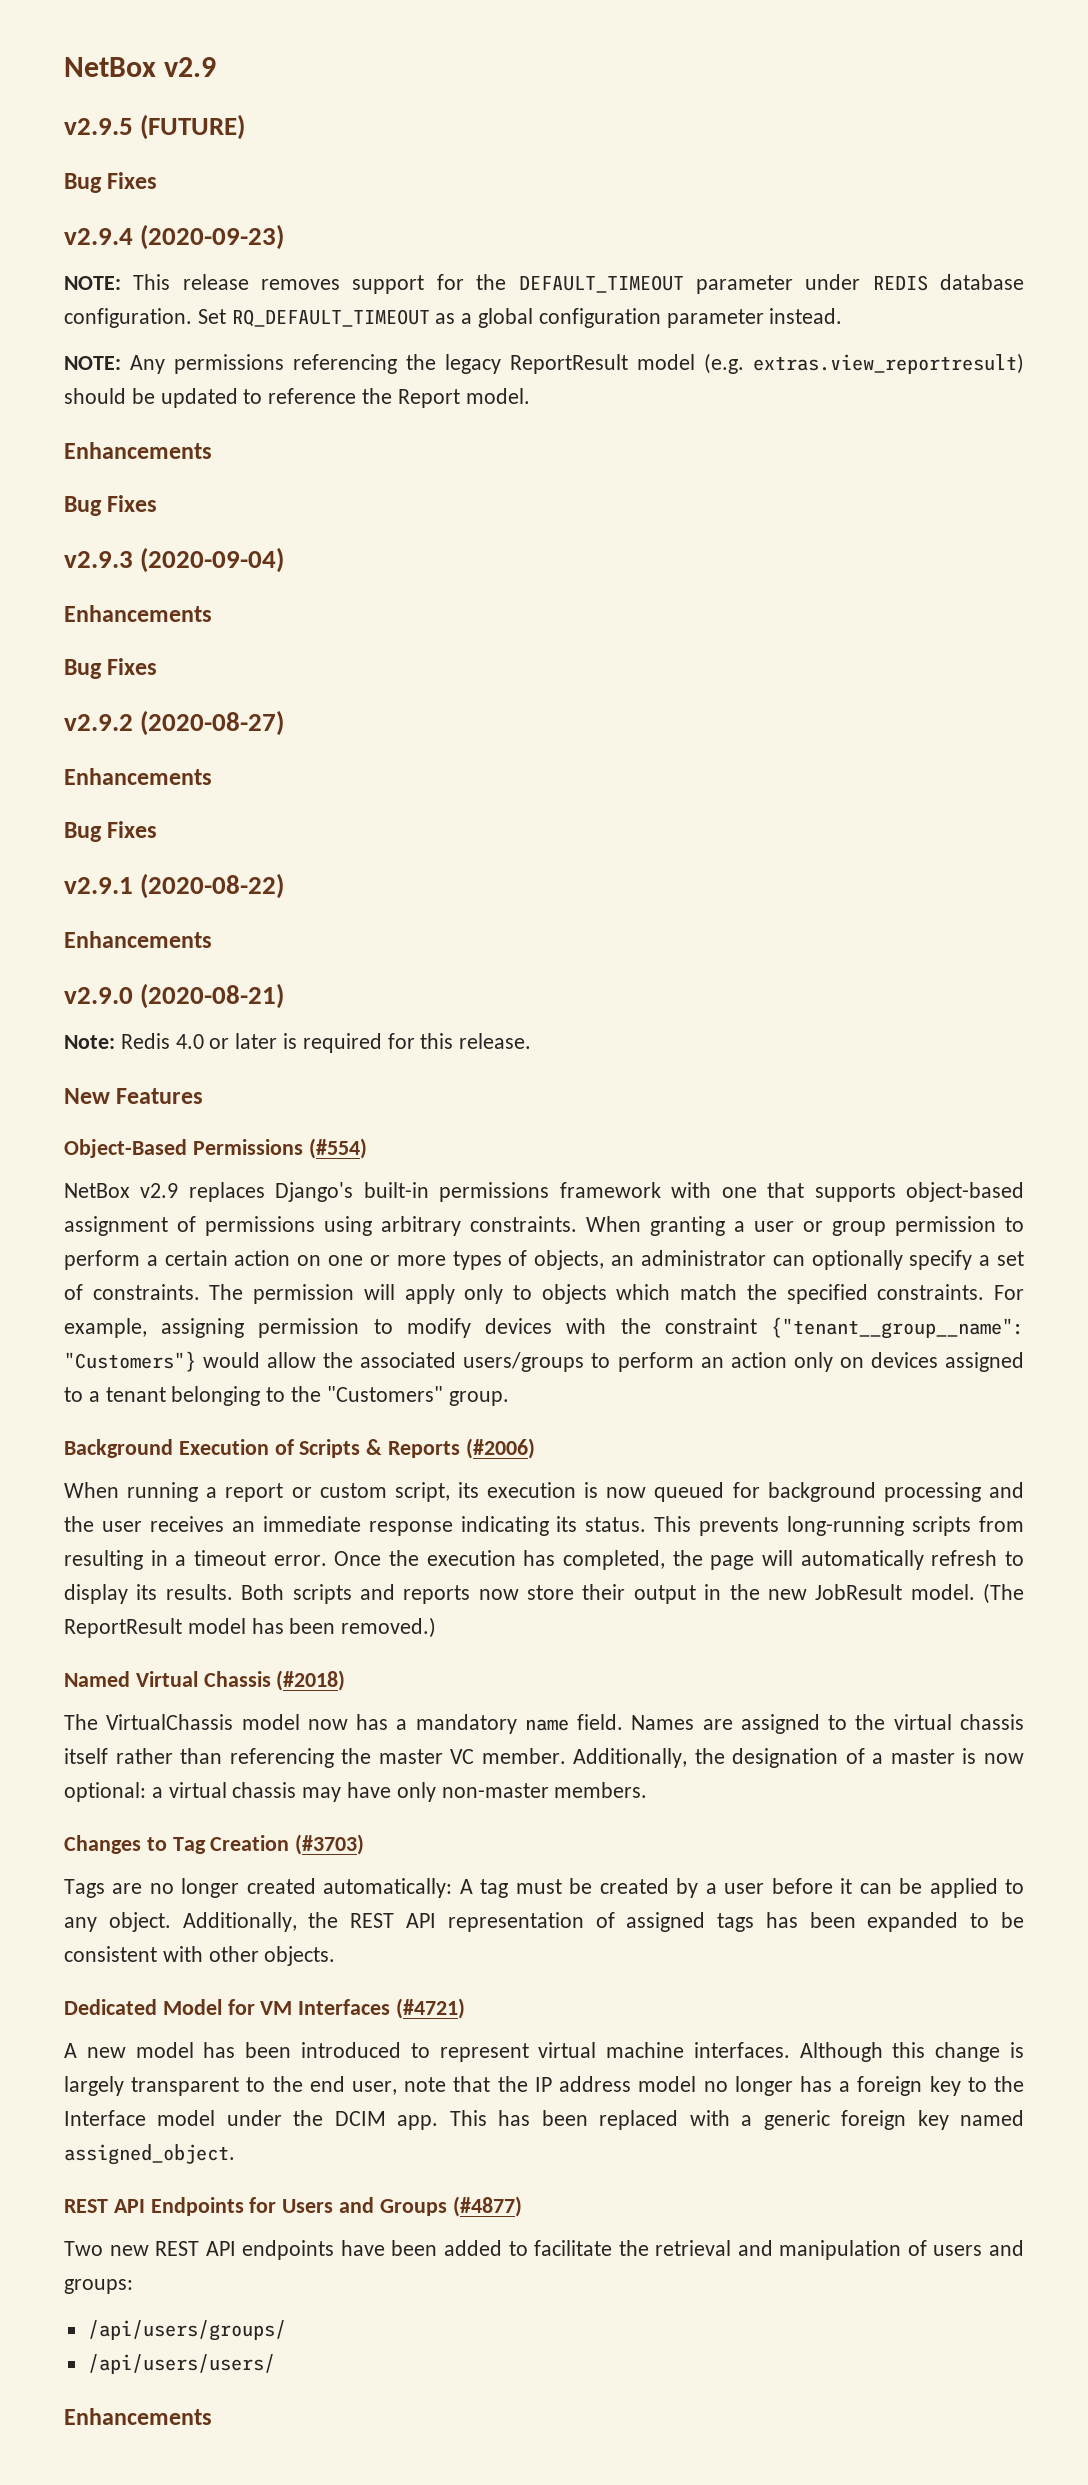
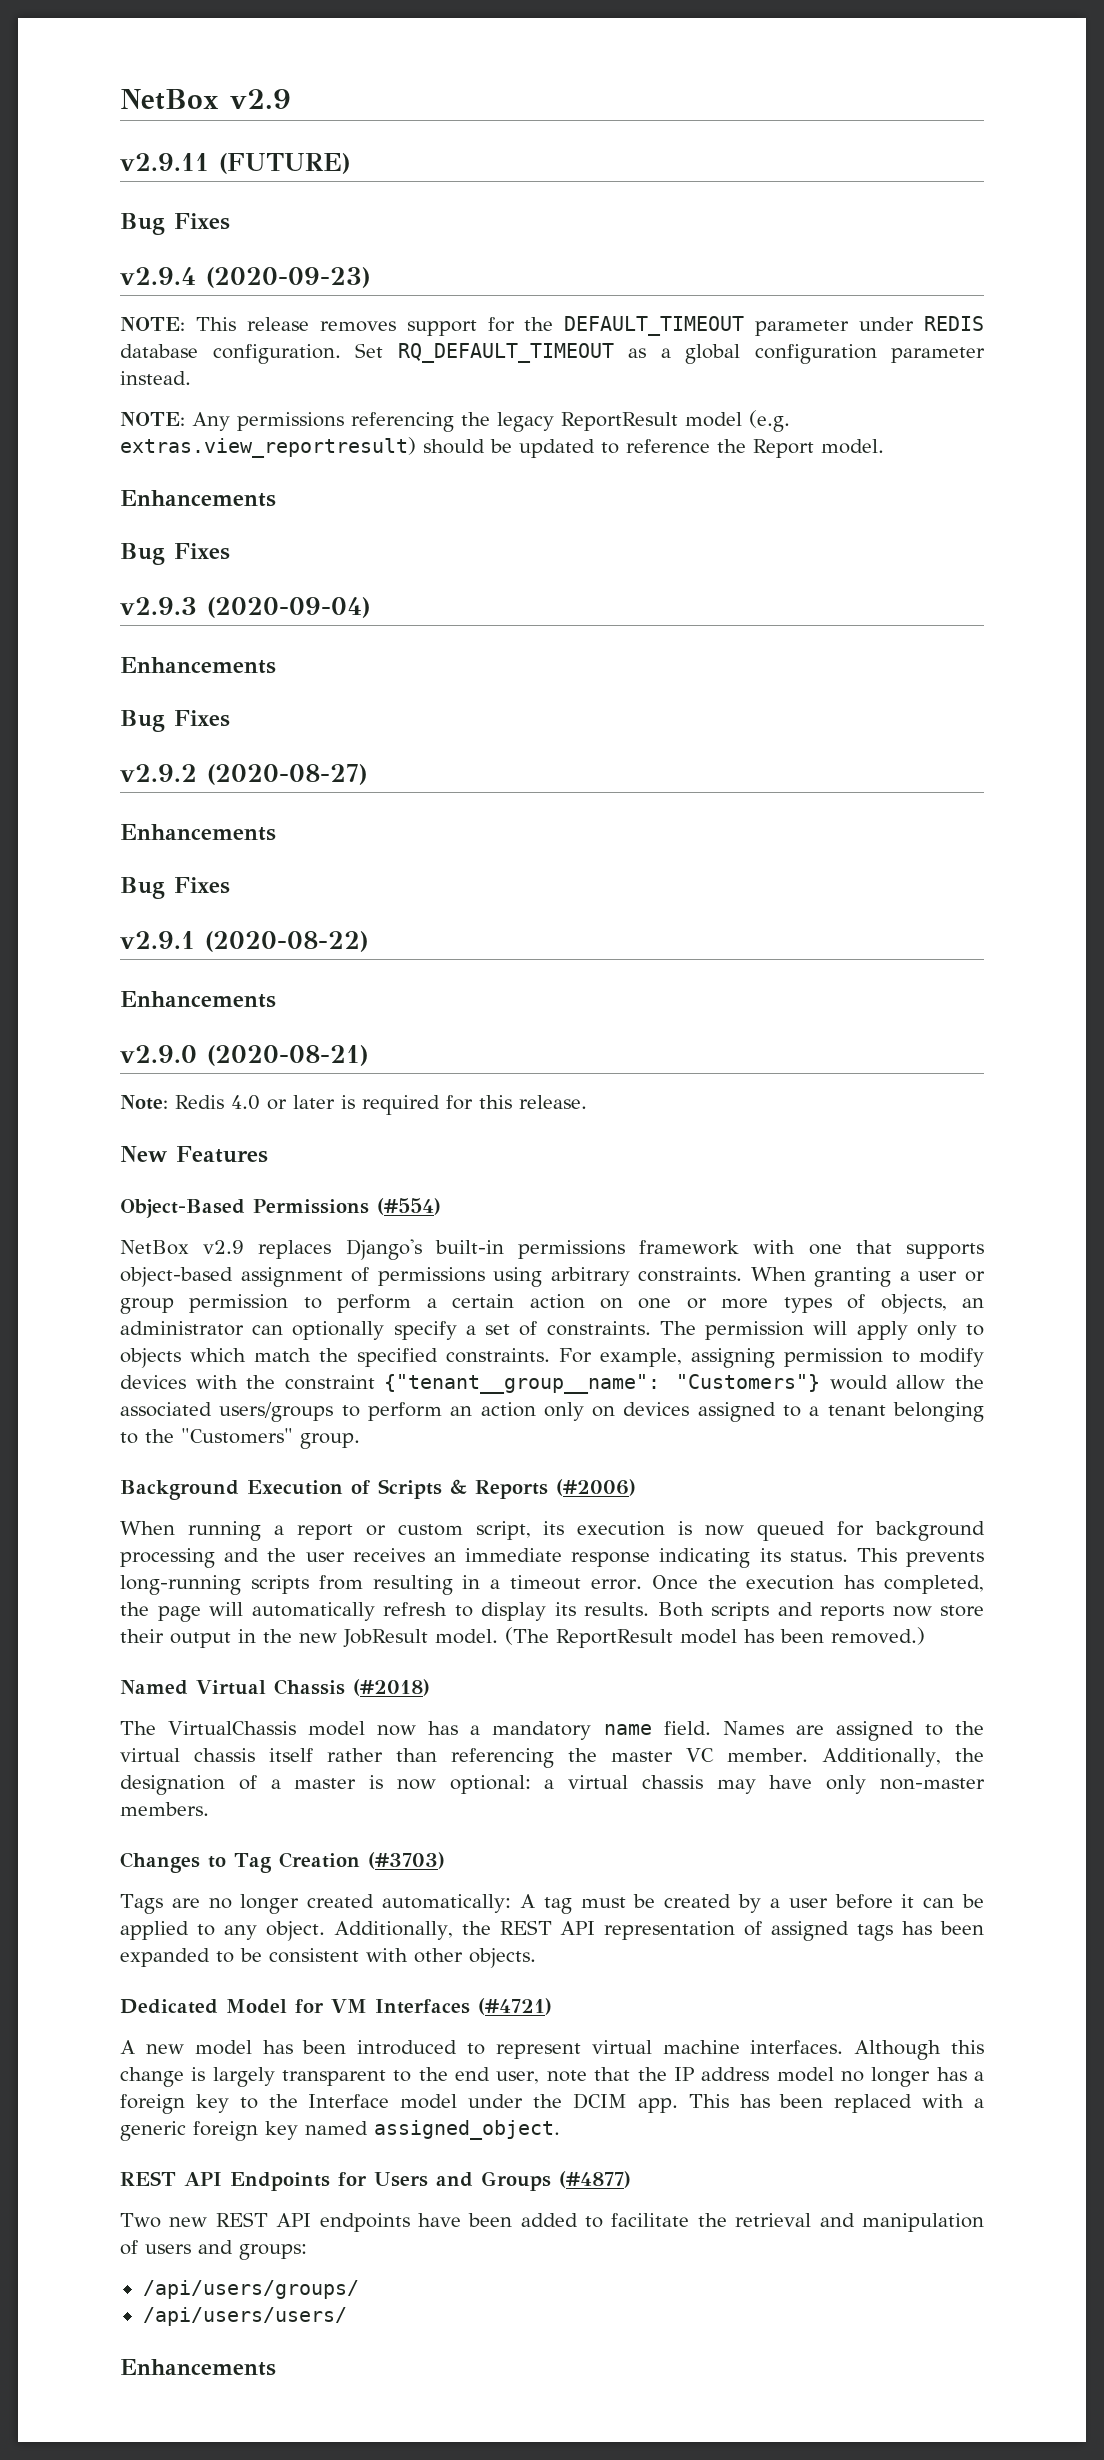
- v2.9.5 (FUTURE)
+ v2.9.11 (FUTURE)

